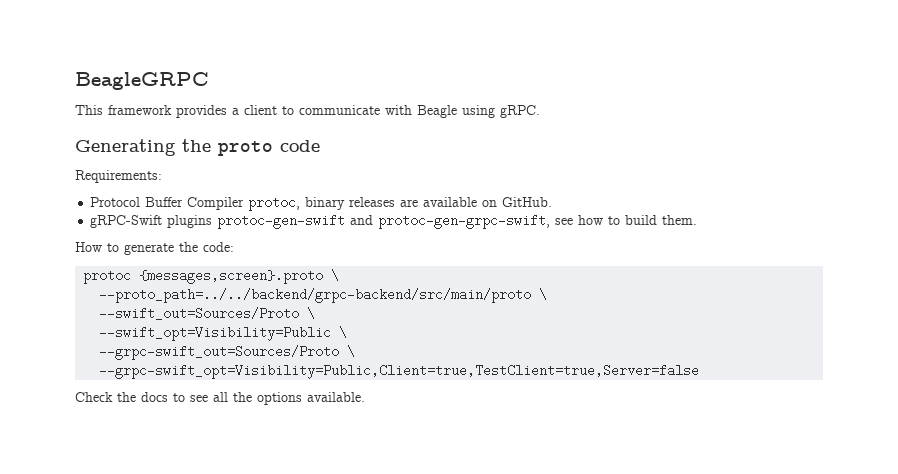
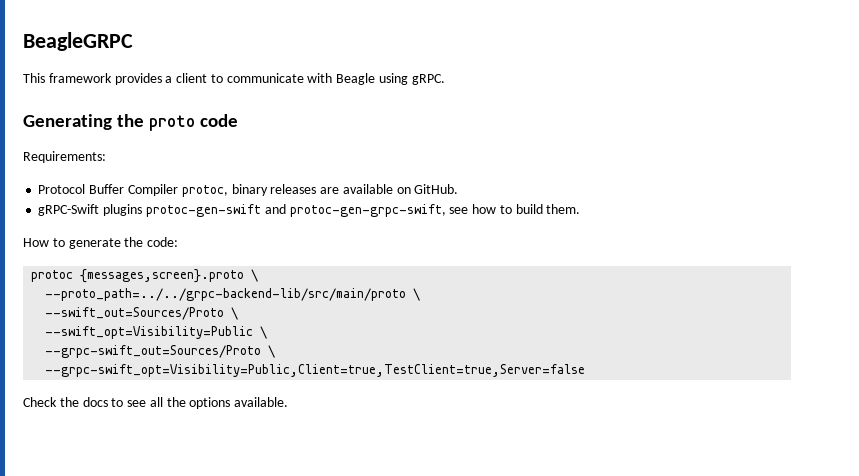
- --proto_path=../../backend/grpc-backend/src/main/proto \
+ --proto_path=../../grpc-backend-lib/src/main/proto \

